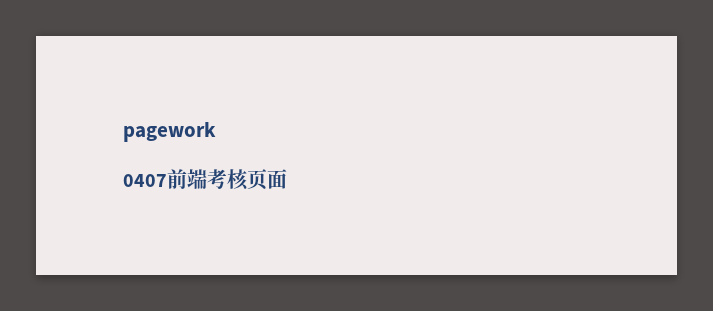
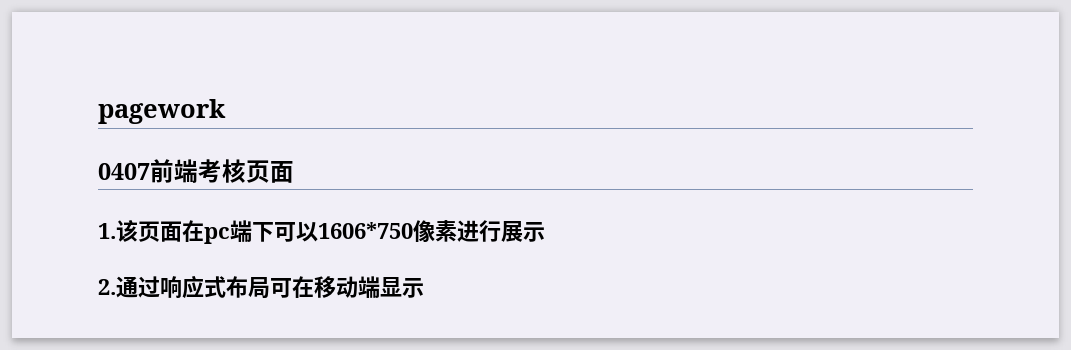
+ 1.该页面在pc端下可以1606*750像素进行展示
+ 2.通过响应式布局可在移动端显示

